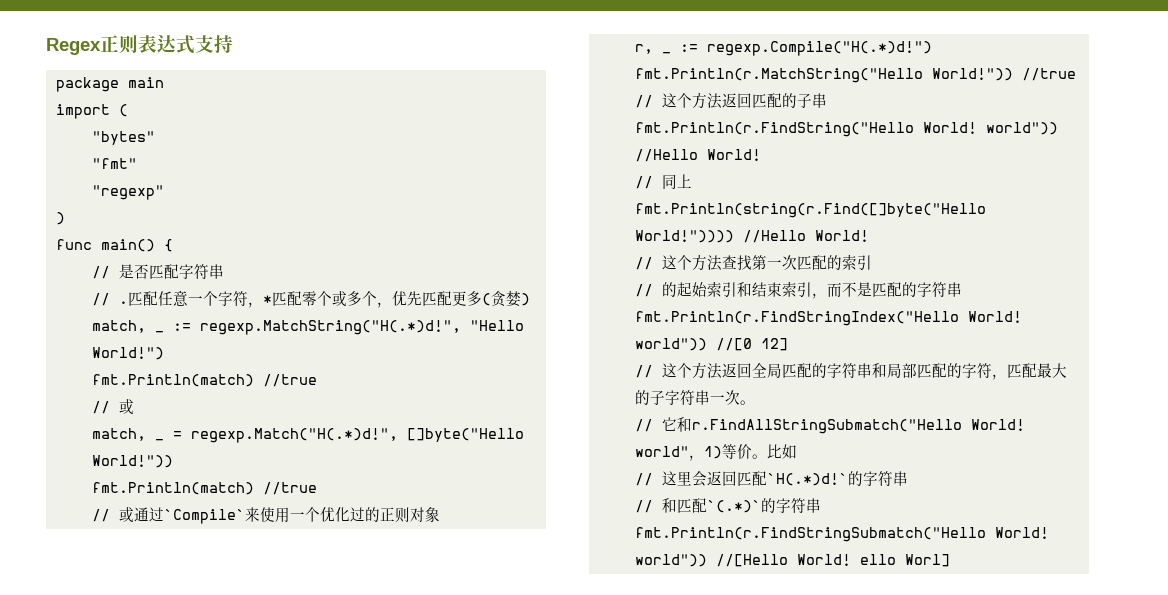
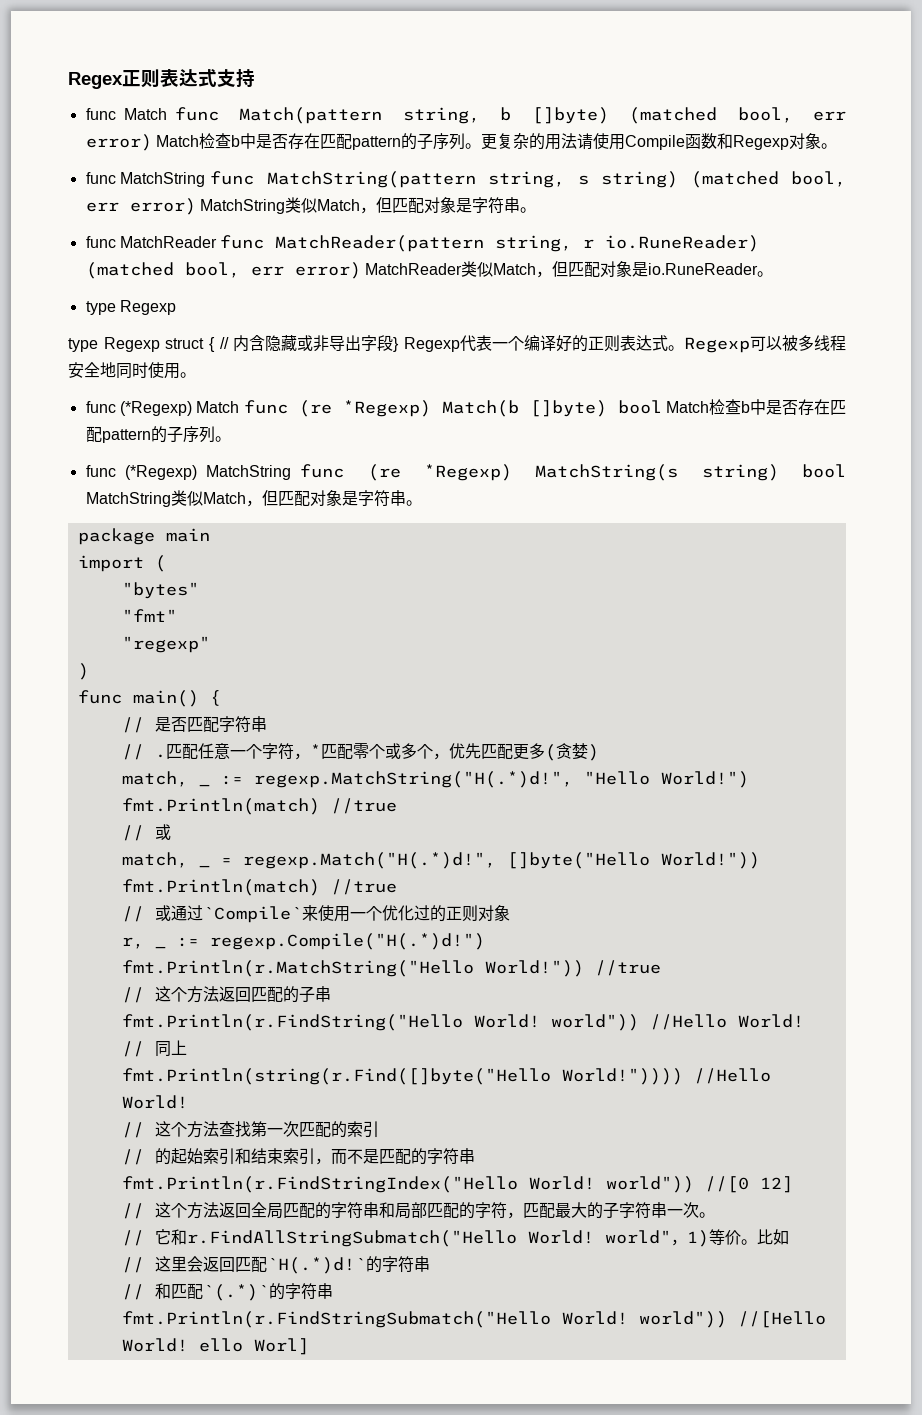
+ func Match func Match(pattern string, b []byte) (matched bool, err error) Match检查b中是否存在匹配pattern的子序列。更复杂的用法请使用Compile函数和Regexp对象。
+ func MatchString func MatchString(pattern string, s string) (matched bool, err error) MatchString类似Match，但匹配对象是字符串。
+ func MatchReader func MatchReader(pattern string, r io.RuneReader) (matched bool, err error) MatchReader类似Match，但匹配对象是io.RuneReader。
+ type Regexp
+ type Regexp struct { // 内含隐藏或非导出字段} Regexp代表一个编译好的正则表达式。Regexp可以被多线程安全地同时使用。
+ func (*Regexp) Match func (re *Regexp) Match(b []byte) bool Match检查b中是否存在匹配pattern的子序列。
+ func (*Regexp) MatchString func (re *Regexp) MatchString(s string) bool MatchString类似Match，但匹配对象是字符串。

